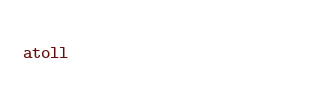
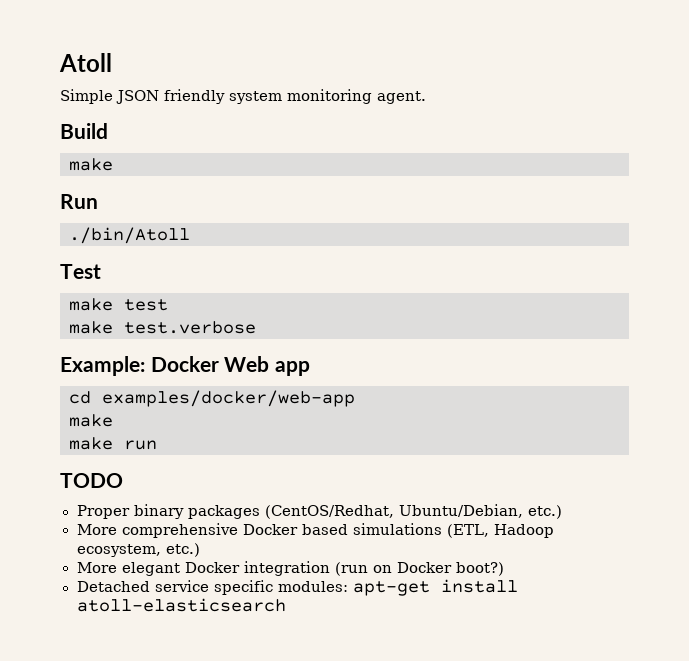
- atoll
+ Atoll
+ Simple JSON friendly system monitoring agent.
+ Build
+ make
+ Run
+ ./bin/Atoll
+ Test
+ make test
+ make test.verbose
+ Example: Docker Web app
+ cd examples/docker/web-app
+ make
+ make run
+ TODO
+ Proper binary packages (CentOS/Redhat, Ubuntu/Debian, etc.)
+ More comprehensive Docker based simulations (ETL, Hadoop ecosystem, etc.)
+ More elegant Docker integration (run on Docker boot?)
+ Detached service specific modules: apt-get install atoll-elasticsearch

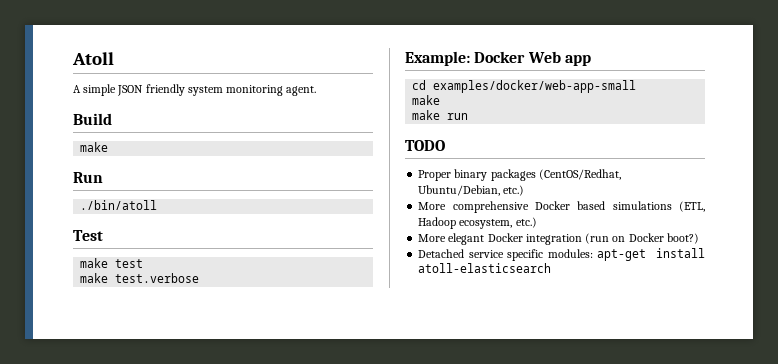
- Simple JSON friendly system monitoring agent.
+ A simple JSON friendly system monitoring agent.
- ./bin/Atoll
+ ./bin/atoll
- cd examples/docker/web-app
+ cd examples/docker/web-app-small

